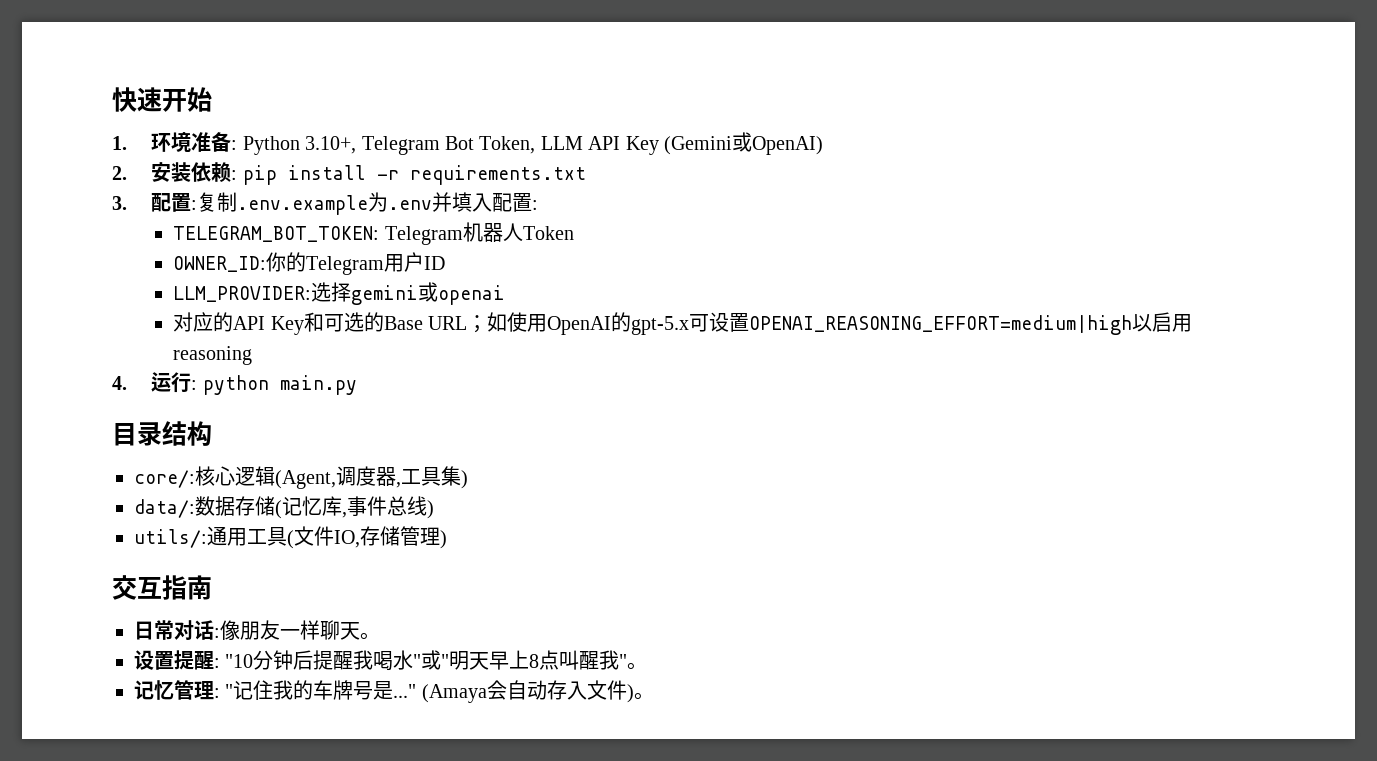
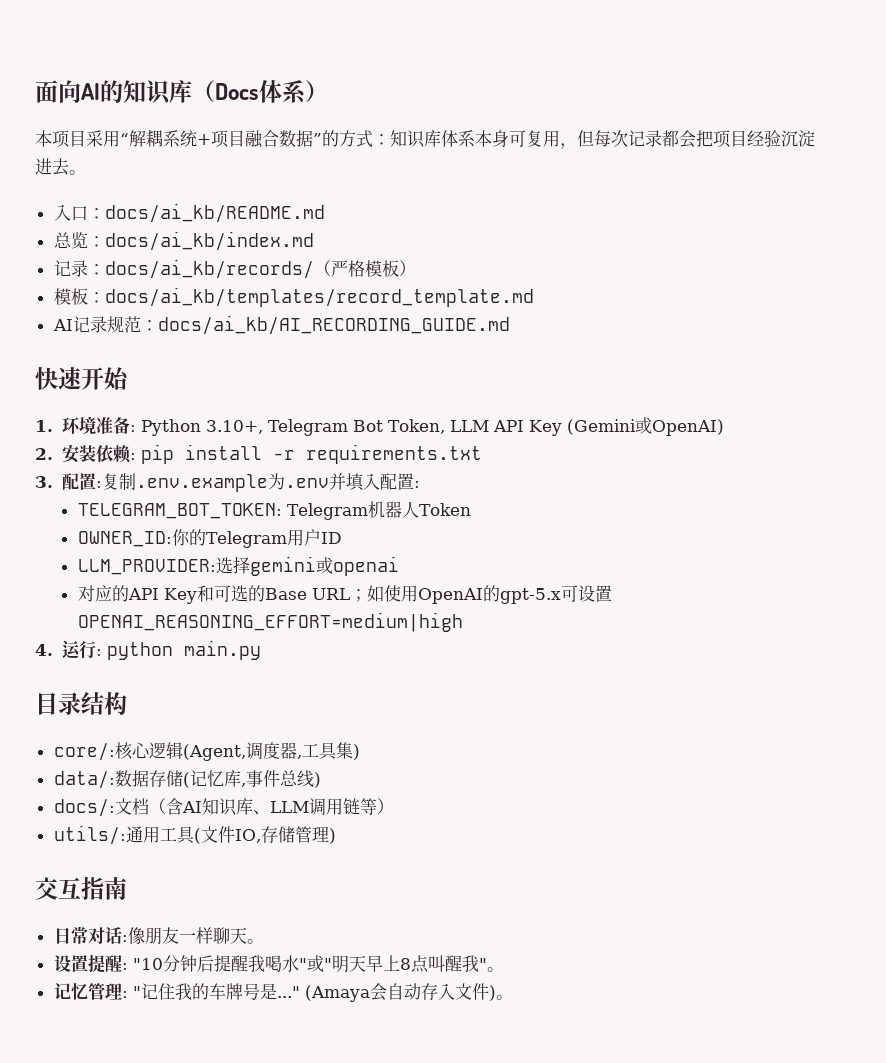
+ 面向AI的知识库（Docs体系）
+ 本项目采用“解耦系统+项目融合数据”的方式：知识库体系本身可复用，但每次记录都会把项目经验沉淀进去。
+ 入口：docs/ai_kb/README.md
+ 总览：docs/ai_kb/index.md
+ 记录：docs/ai_kb/records/（严格模板）
+ 模板：docs/ai_kb/templates/record_template.md
+ AI记录规范：docs/ai_kb/AI_RECORDING_GUIDE.md
- 对应的API Key和可选的Base URL；如使用OpenAI的gpt-5.x可设置OPENAI_REASONING_EFFORT=medium|high以启用reasoning
+ 对应的API Key和可选的Base URL；如使用OpenAI的gpt-5.x可设置OPENAI_REASONING_EFFORT=medium|high
+ docs/:文档（含AI知识库、LLM调用链等）

